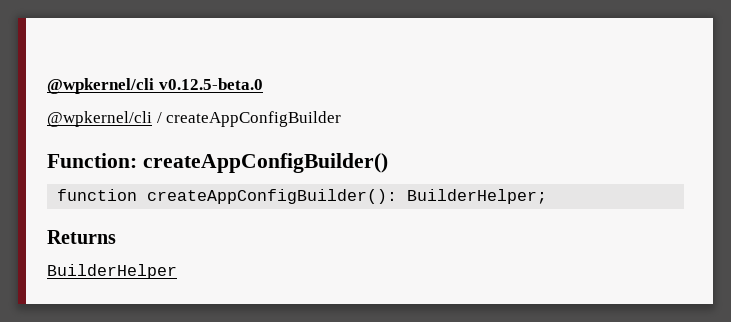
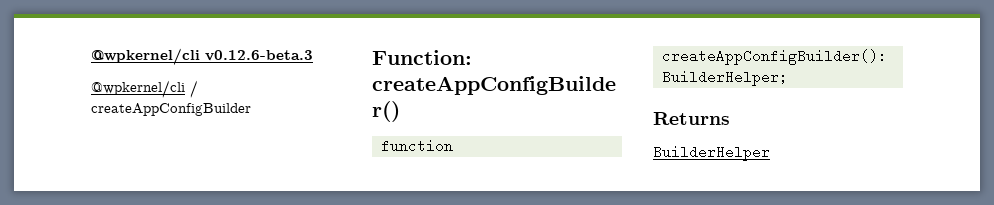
- @wpkernel/cli v0.12.5-beta.0
+ @wpkernel/cli v0.12.6-beta.3

